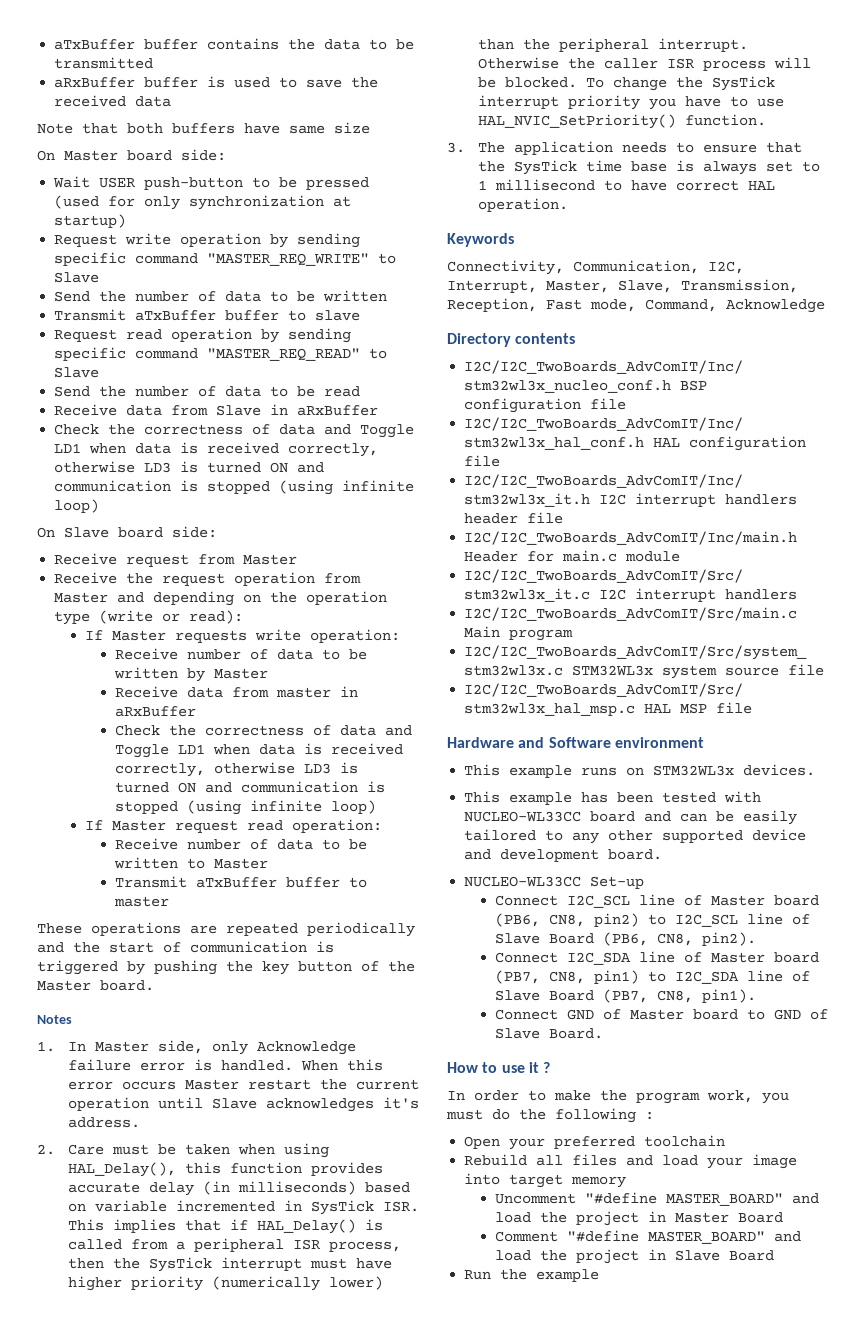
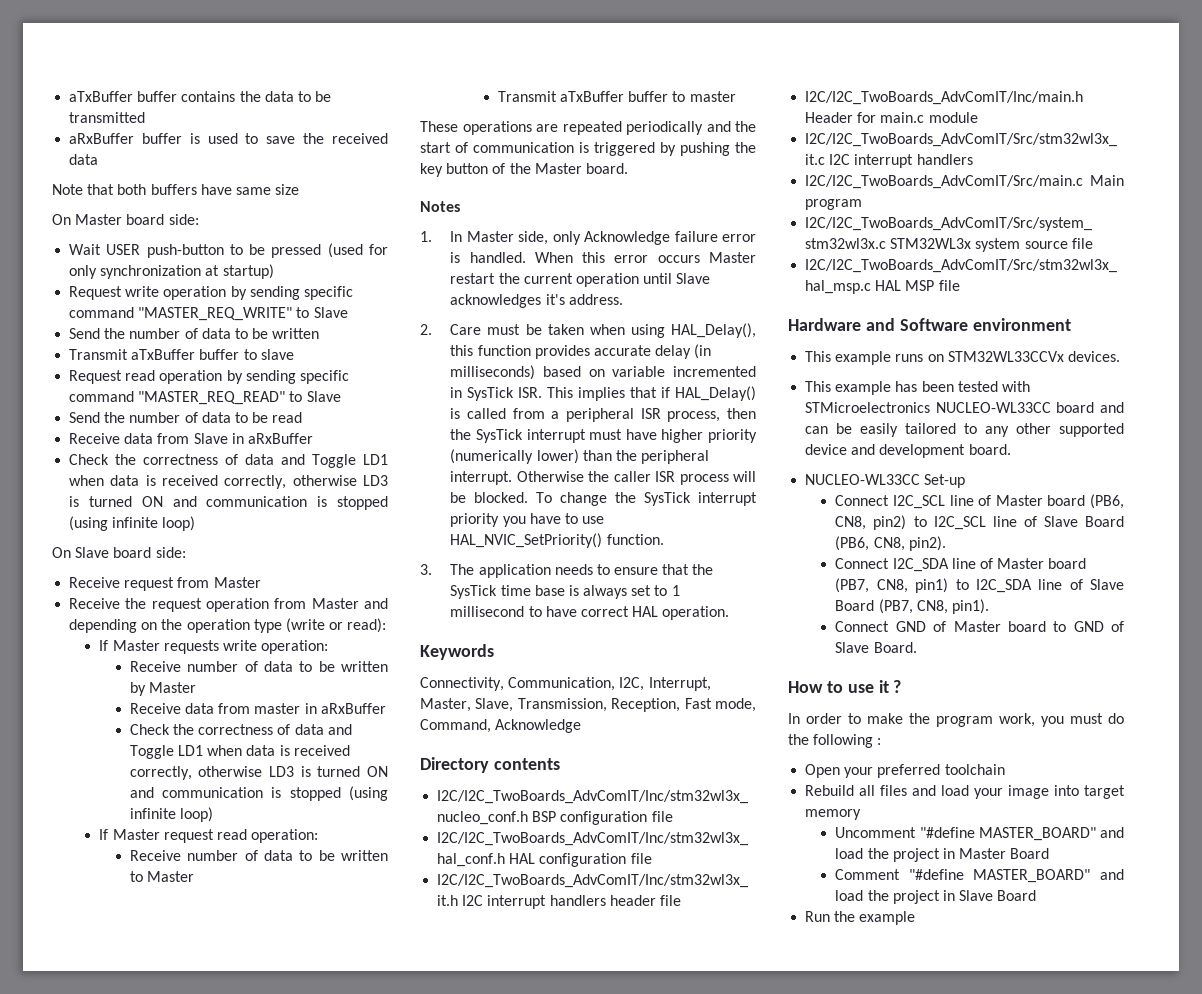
- This example runs on STM32WL3x devices.
+ This example runs on STM32WL33CCVx devices.
- This example has been tested with NUCLEO-WL33CC board and can be easily tailored to any other supported device and development board.
+ This example has been tested with STMicroelectronics NUCLEO-WL33CC board and can be easily tailored to any other supported device and development board.

